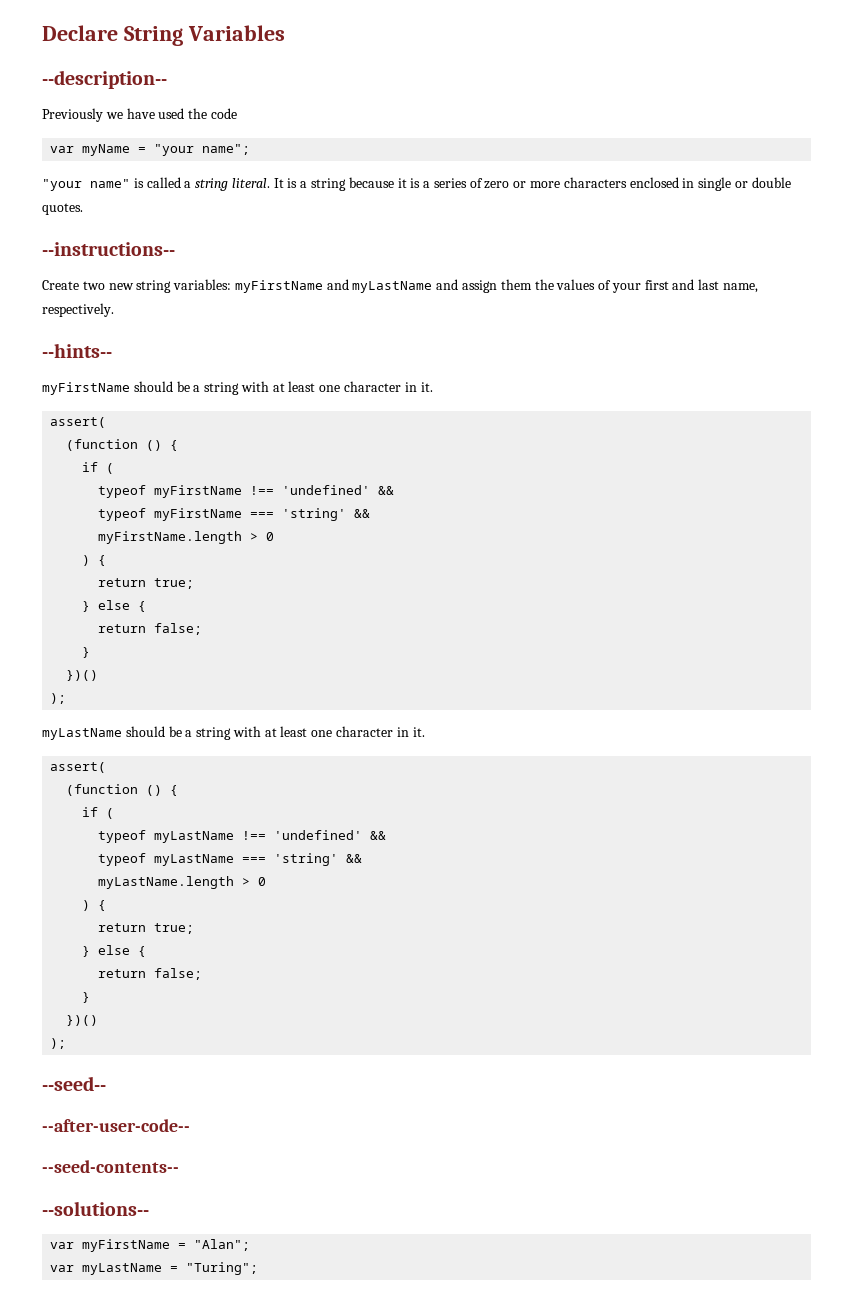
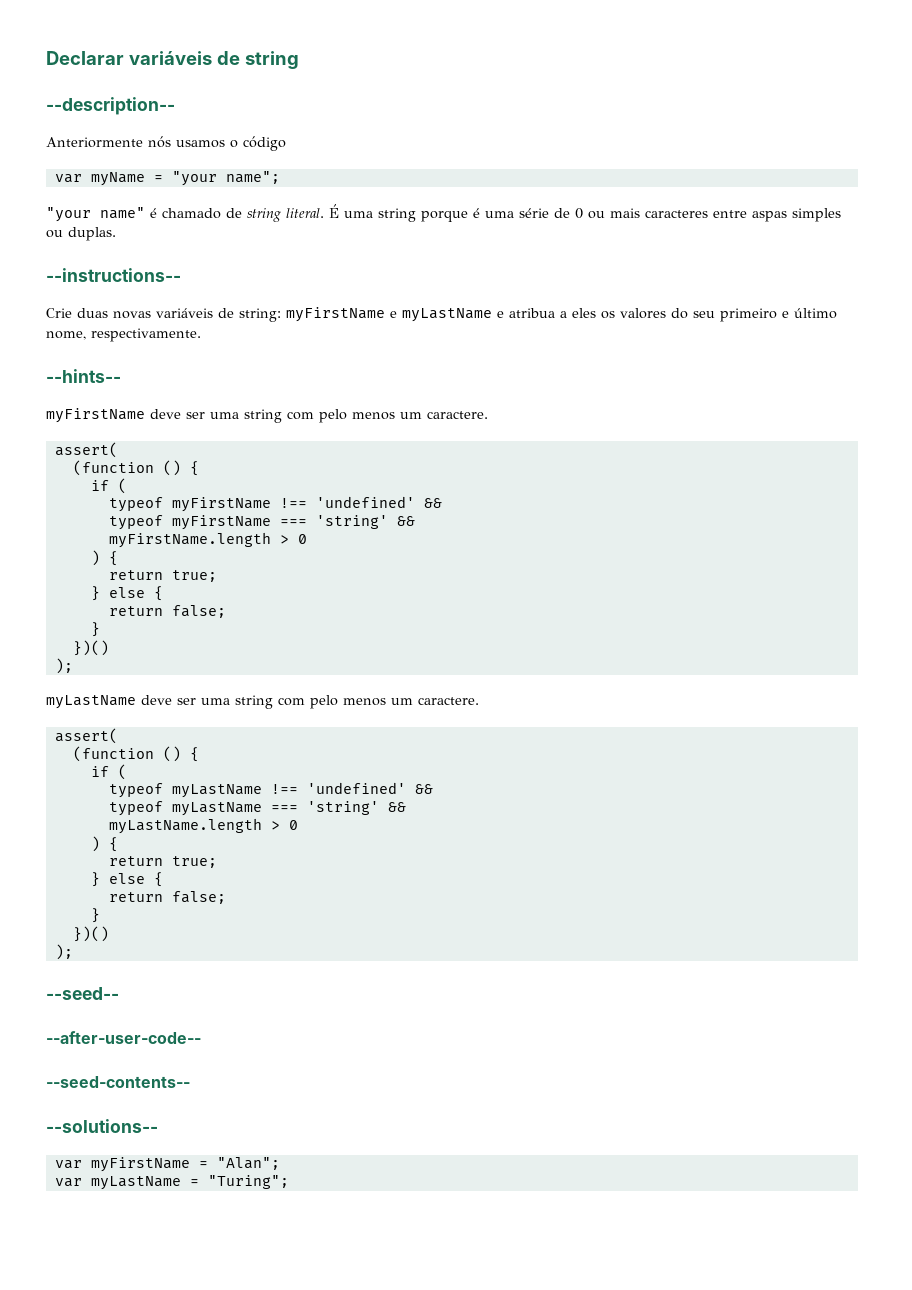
- Declare String Variables
+ Declarar variáveis de string
  --description--
- Previously we have used the code
+ Anteriormente nós usamos o código
- "your name" is called a string literal. It is a string because it is a series of zero or more characters enclosed in single or double quotes.
+ "your name" é chamado de string literal. É uma string porque é uma série de 0 ou mais caracteres entre aspas simples ou duplas.
  --instructions--
- Create two new string variables: myFirstName and myLastName and assign them the values of your first and last name, respectively.
+ Crie duas novas variáveis de string: myFirstName e myLastName e atribua a eles os valores do seu primeiro e último nome, respectivamente.
  --hints--
- myFirstName should be a string with at least one character in it.
+ myFirstName deve ser uma string com pelo menos um caractere.
- myLastName should be a string with at least one character in it.
+ myLastName deve ser uma string com pelo menos um caractere.

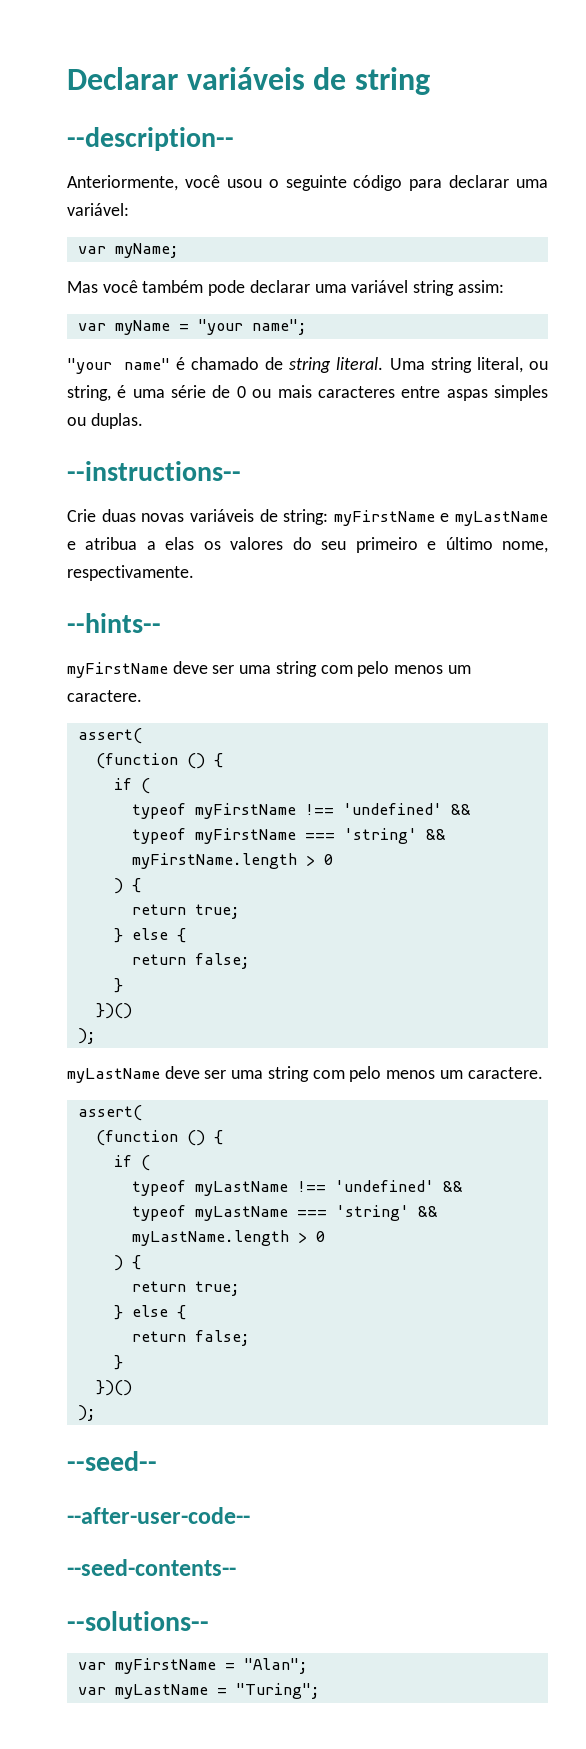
- Anteriormente nós usamos o código
+ Anteriormente, você usou o seguinte código para declarar uma variável:
+ var myName;
+ Mas você também pode declarar uma variável string assim:
- É uma string porque é uma série de 0 ou mais caracteres entre aspas simples ou duplas.
+ Uma string literal, ou string, é uma série de 0 ou mais caracteres entre aspas simples ou duplas.
- Crie duas novas variáveis de string: myFirstName e myLastName e atribua a eles os valores do seu primeiro e último nome, respectivamente.
+ Crie duas novas variáveis de string: myFirstName e myLastName e atribua a elas os valores do seu primeiro e último nome, respectivamente.

